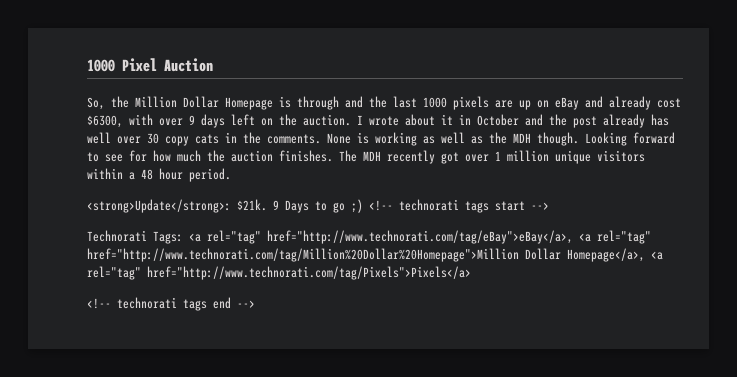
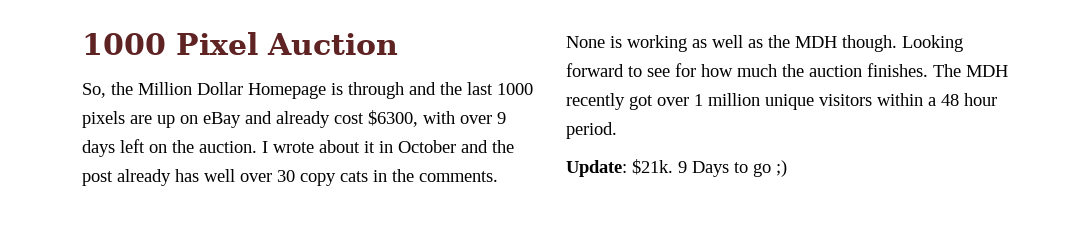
- <strong>Update</strong>: $21k.
+ Update: $21k.
- 9 Days to go ;) <!-- technorati tags start -->
- Technorati Tags: <a rel="tag" href="http://www.technorati.com/tag/eBay">eBay</a>, <a rel="tag" href="http://www.technorati.com/tag/Million%20Dollar%20Homepage">Million Dollar Homepage</a>, <a rel="tag" href="http://www.technorati.com/tag/Pixels">Pixels</a>
- <!-- technorati tags end -->
+ 9 Days to go ;)

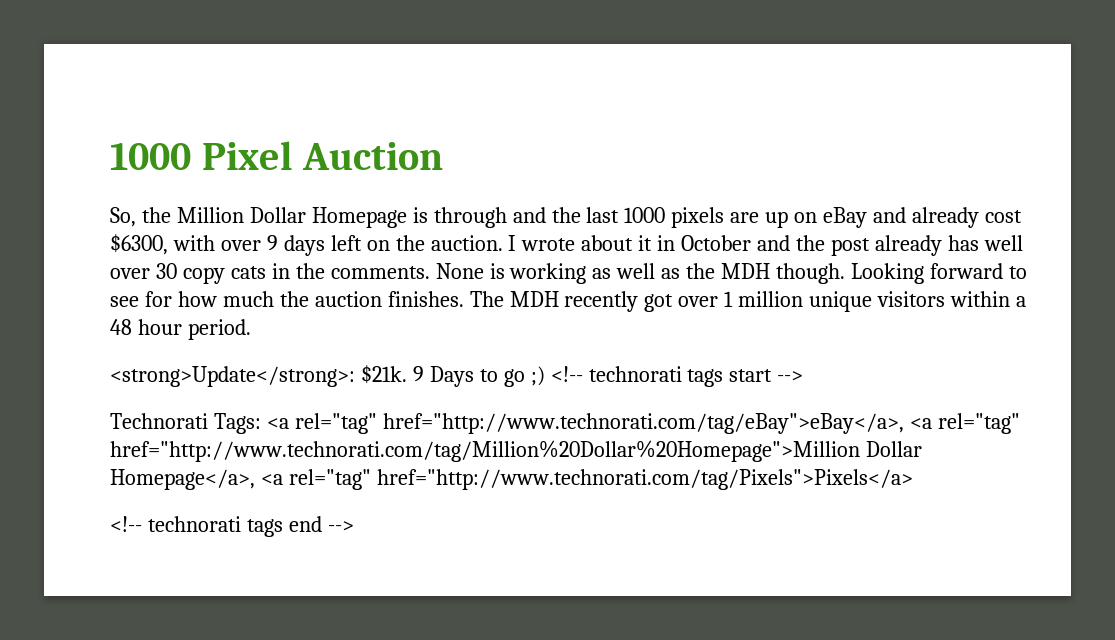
- Update: $21k.
+ <strong>Update</strong>: $21k.
- 9 Days to go ;)
+ 9 Days to go ;) <!-- technorati tags start -->
+ Technorati Tags: <a rel="tag" href="http://www.technorati.com/tag/eBay">eBay</a>, <a rel="tag" href="http://www.technorati.com/tag/Million%20Dollar%20Homepage">Million Dollar Homepage</a>, <a rel="tag" href="http://www.technorati.com/tag/Pixels">Pixels</a>
+ <!-- technorati tags end -->

